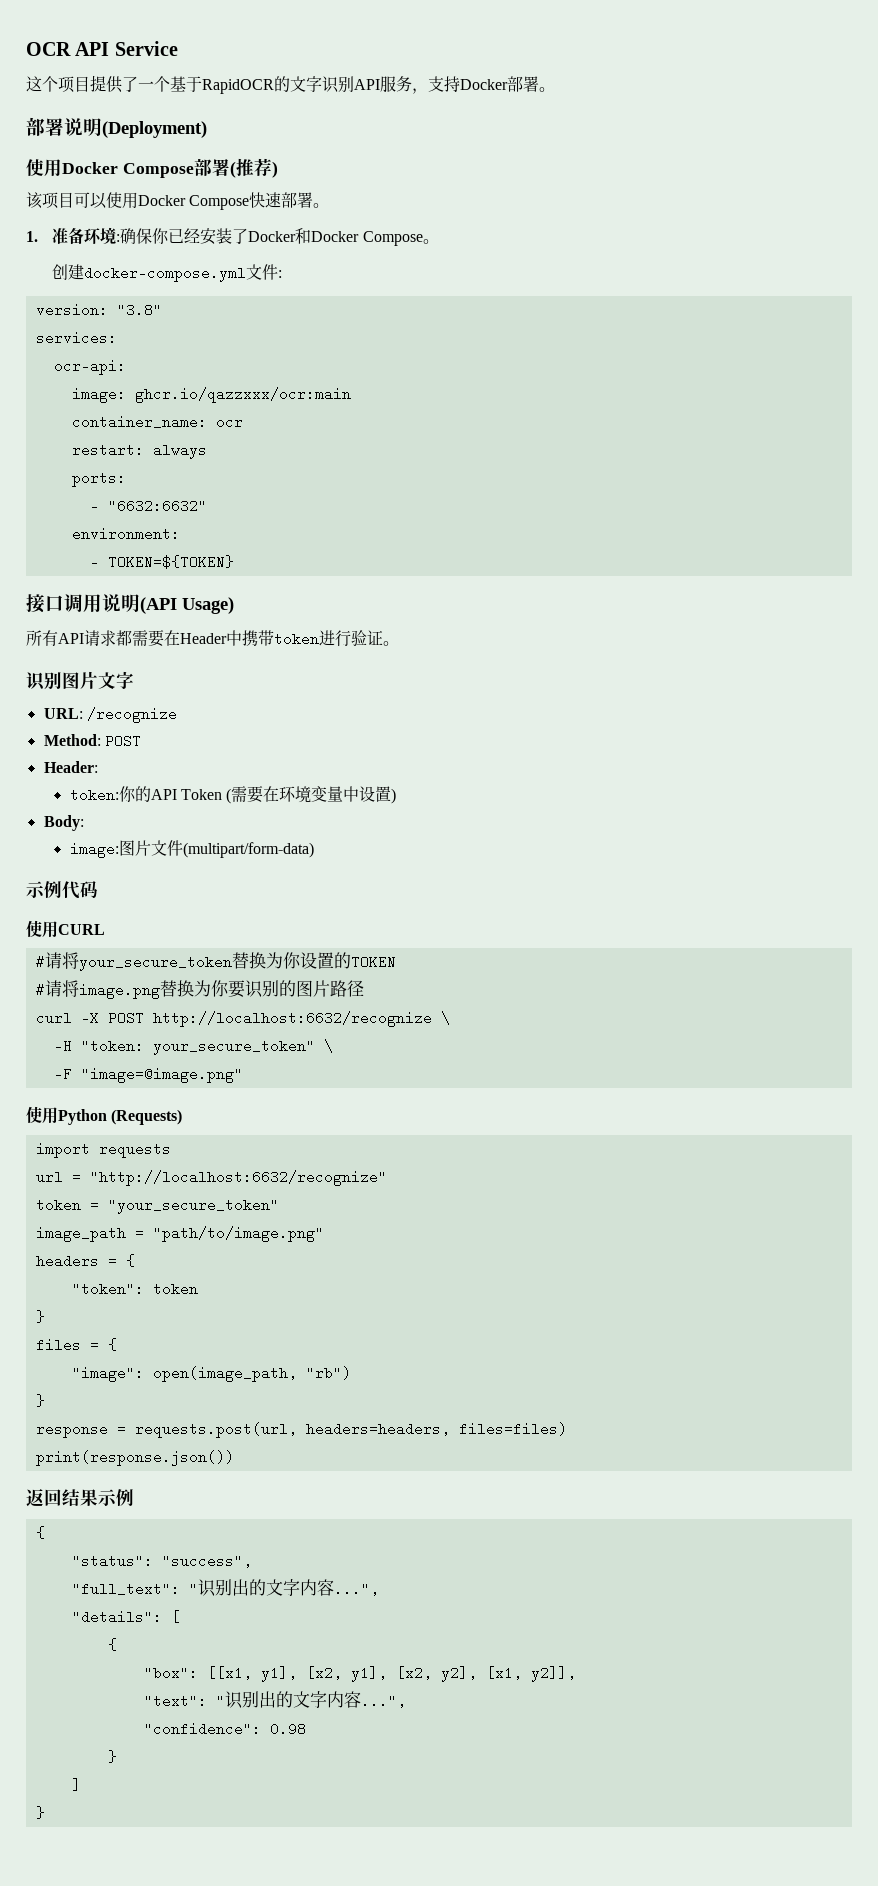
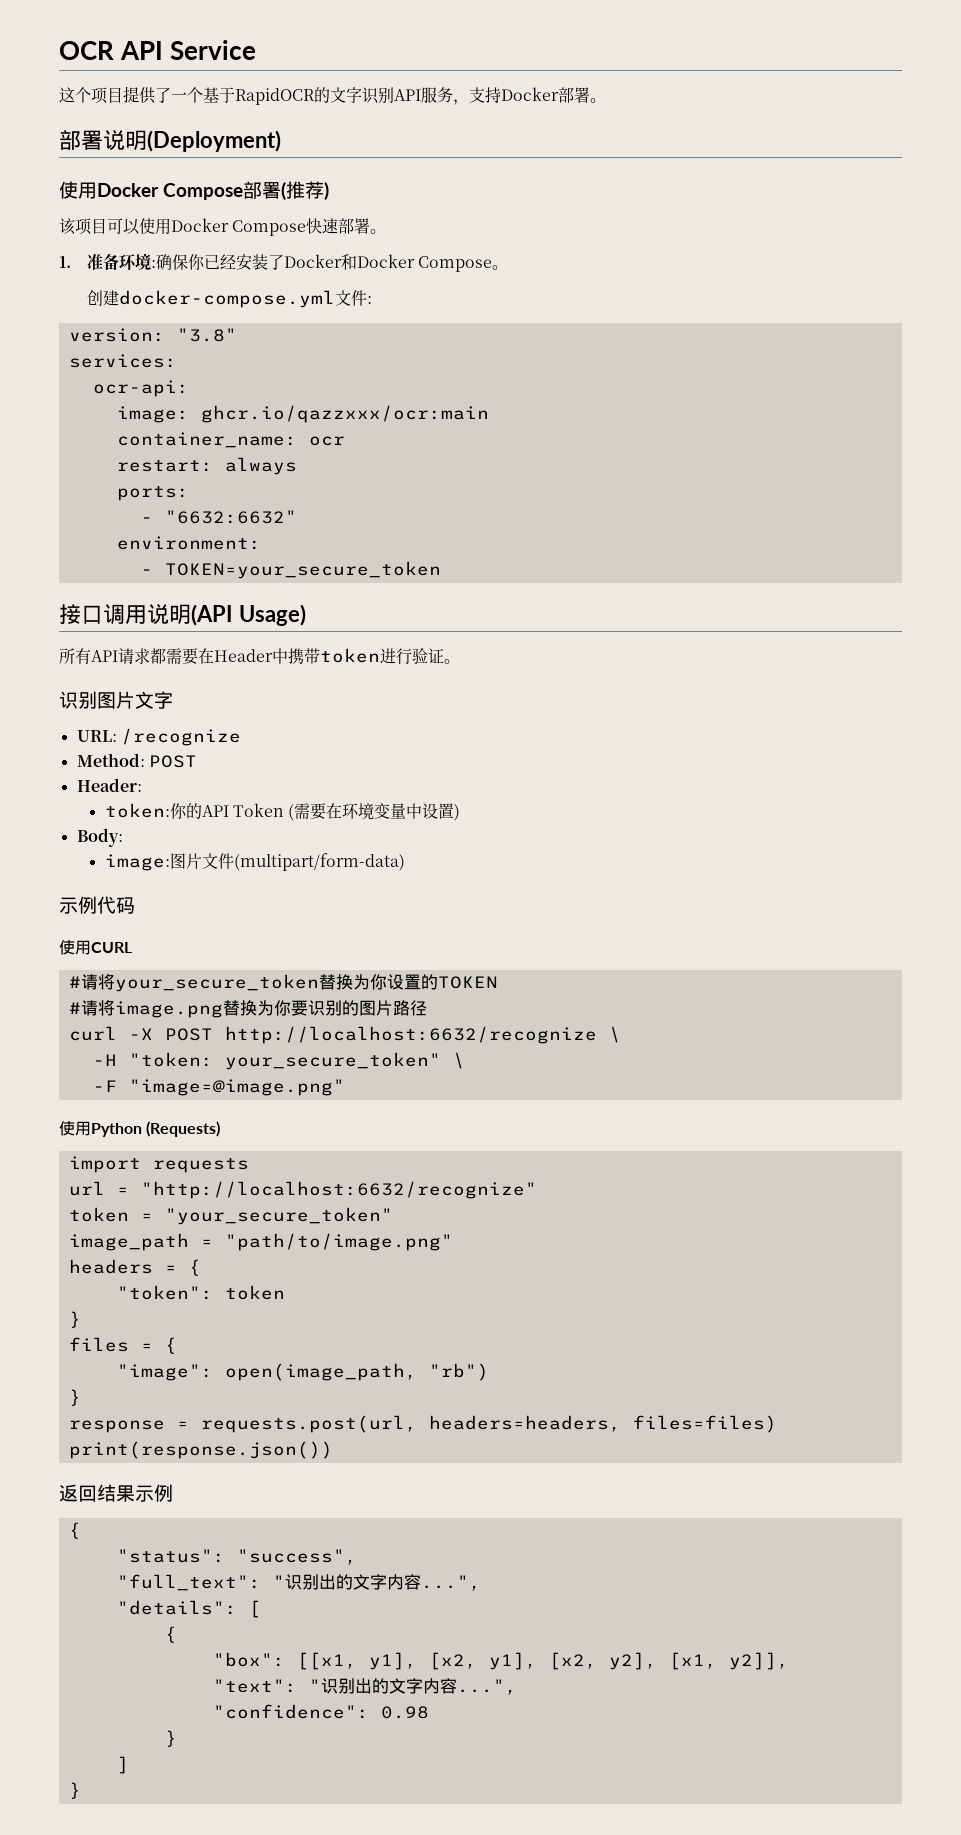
- - TOKEN=${TOKEN}
+ - TOKEN=your_secure_token

